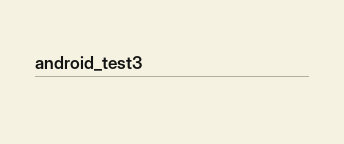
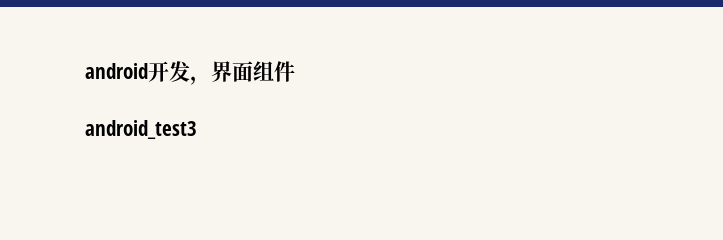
+ android开发，界面组件

